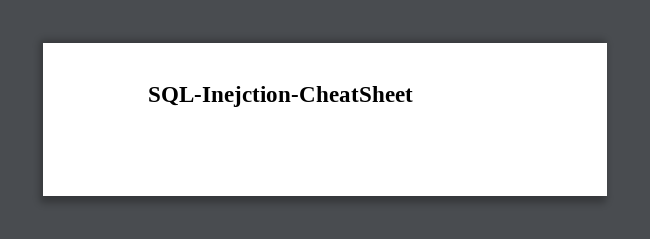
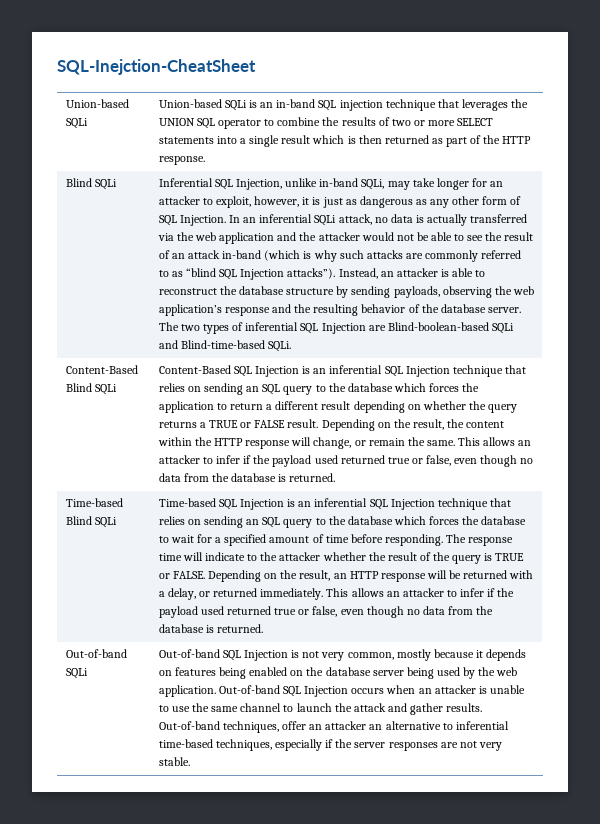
+ Union-based SQLi | Union-based SQLi is an in-band SQL injection technique that leverages the UNION SQL operator to combine the results of two or more SELECT statements into a single result which is then returned as part of the HTTP response.
+ Blind SQLi | Inferential SQL Injection, unlike in-band SQLi, may take longer for an attacker to exploit, however, it is just as dangerous as any other form of SQL Injection. In an inferential SQLi attack, no data is actually transferred via the web application and the attacker would not be able to see the result of an attack in-band (which is why such attacks are commonly referred to as “blind SQL Injection attacks”). Instead, an attacker is able to reconstruct the database structure by sending payloads, observing the web application’s response and the resulting behavior of the database server. The two types of inferential SQL Injection are Blind-boolean-based SQLi and Blind-time-based SQLi.
+ Content-Based Blind SQLi | Content-Based SQL Injection is an inferential SQL Injection technique that relies on sending an SQL query to the database which forces the application to return a different result depending on whether the query returns a TRUE or FALSE result. Depending on the result, the content within the HTTP response will change, or remain the same. This allows an attacker to infer if the payload used returned true or false, even though no data from the database is returned.
+ Time-based Blind SQLi | Time-based SQL Injection is an inferential SQL Injection technique that relies on sending an SQL query to the database which forces the database to wait for a specified amount of time before responding. The response time will indicate to the attacker whether the result of the query is TRUE or FALSE. Depending on the result, an HTTP response will be returned with a delay, or returned immediately. This allows an attacker to infer if the payload used returned true or false, even though no data from the database is returned.
+ Out-of-band SQLi | Out-of-band SQL Injection is not very common, mostly because it depends on features being enabled on the database server being used by the web application. Out-of-band SQL Injection occurs when an attacker is unable to use the same channel to launch the attack and gather results. Out-of-band techniques, offer an attacker an alternative to inferential time-based techniques, especially if the server responses are not very stable.

